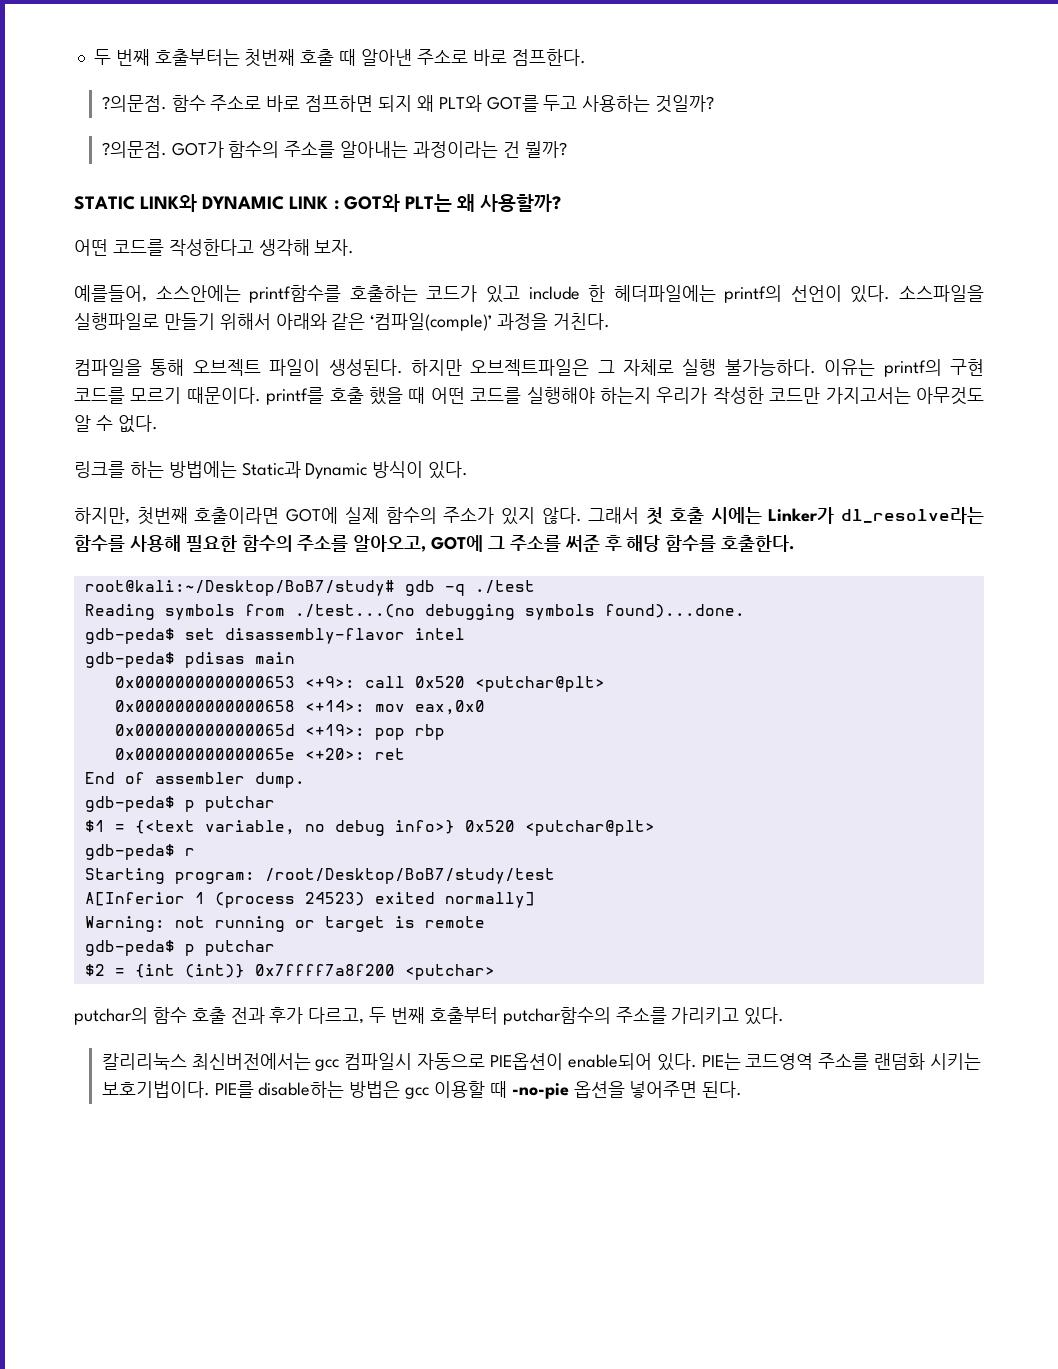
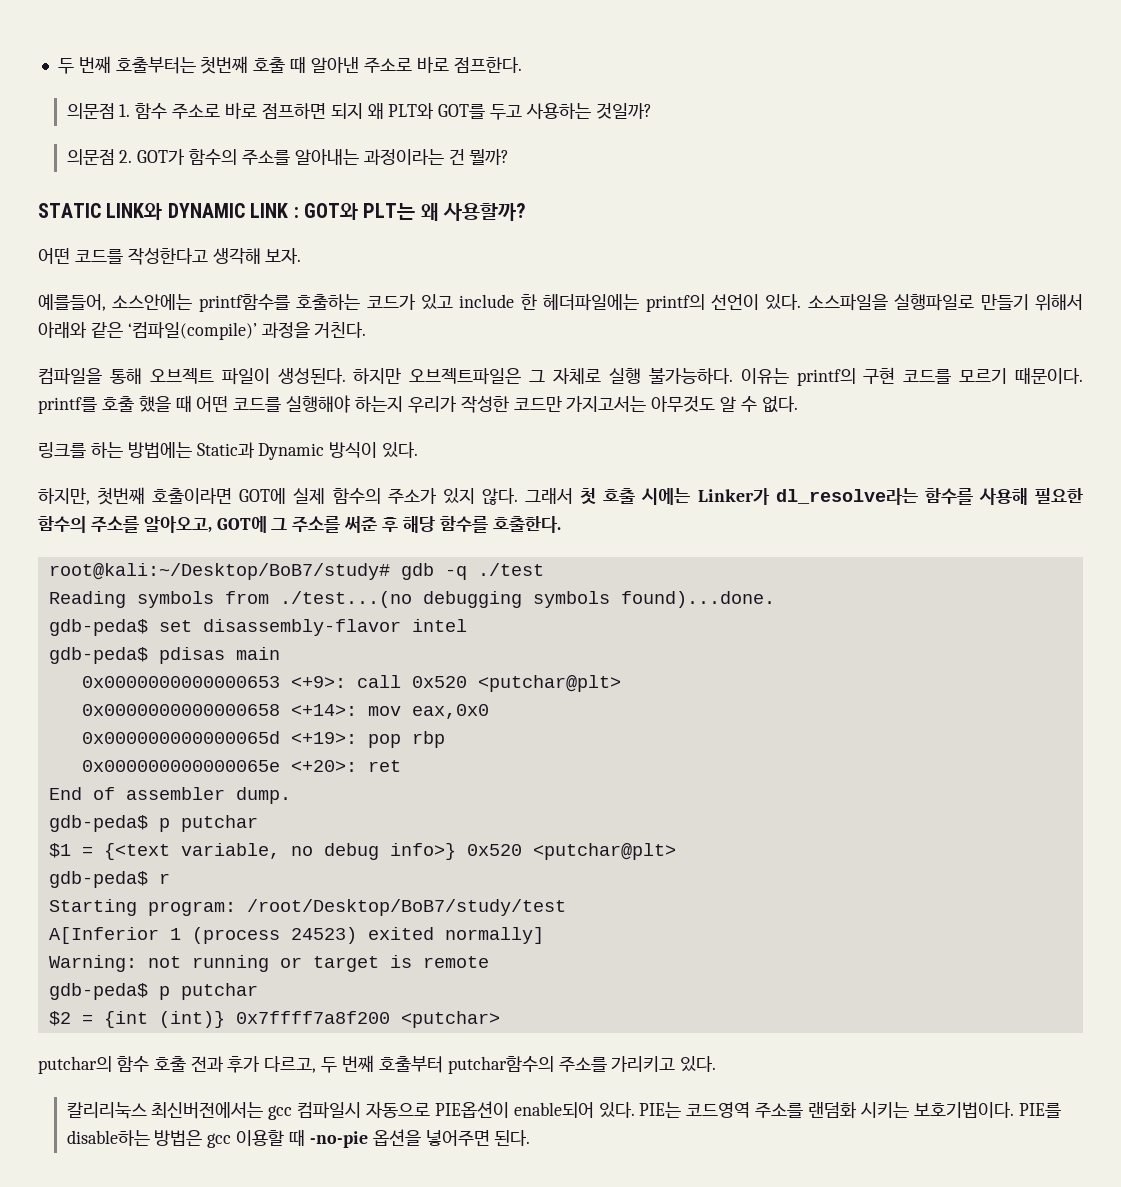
- ?의문점. 함수 주소로 바로 점프하면 되지 왜 PLT와 GOT를 두고 사용하는 것일까?
+ 의문점 1. 함수 주소로 바로 점프하면 되지 왜 PLT와 GOT를 두고 사용하는 것일까?
- ?의문점. GOT가 함수의 주소를 알아내는 과정이라는 건 뭘까?
+ 의문점 2. GOT가 함수의 주소를 알아내는 과정이라는 건 뭘까?
- 소스파일을 실행파일로 만들기 위해서 아래와 같은 ‘컴파일(comple)’ 과정을 거친다.
+ 소스파일을 실행파일로 만들기 위해서 아래와 같은 ‘컴파일(compile)’ 과정을 거친다.

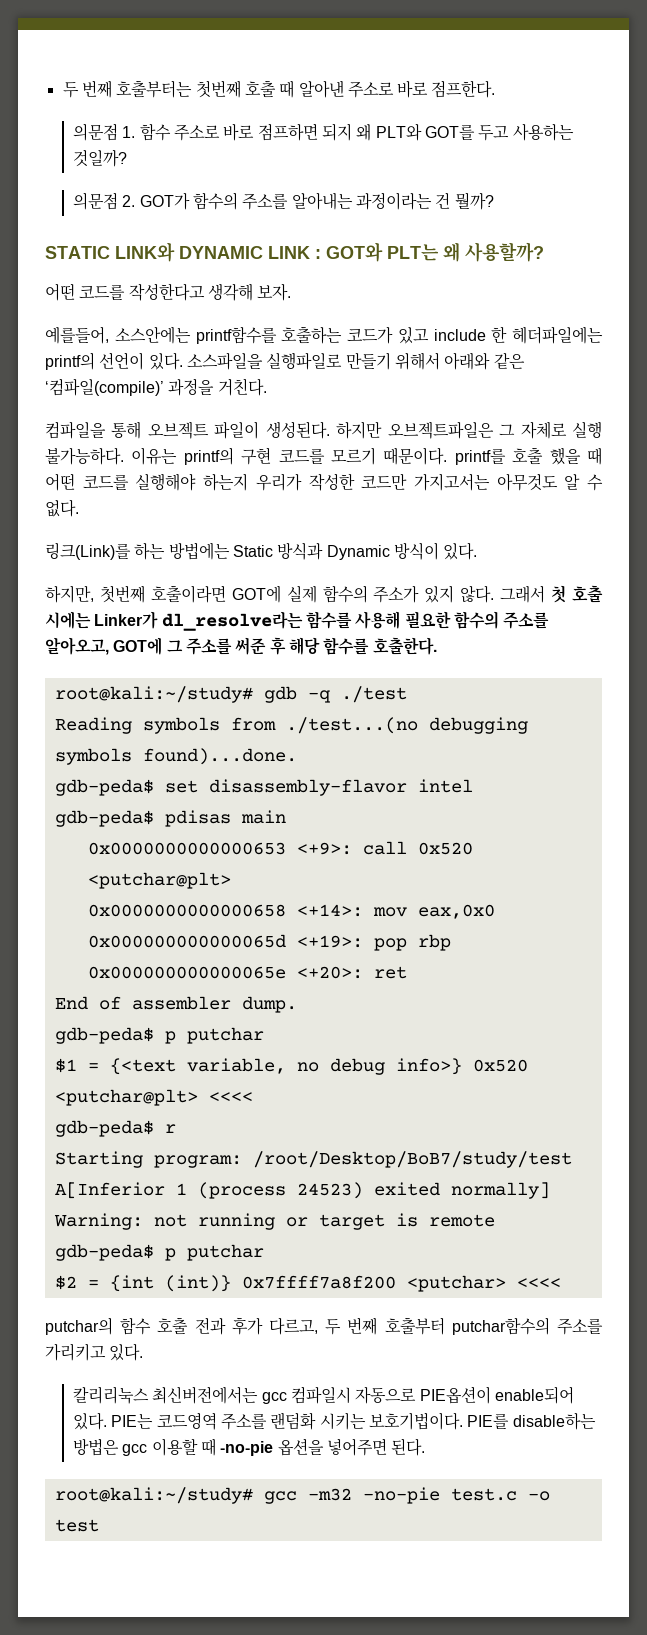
- 링크를 하는 방법에는 Static과 Dynamic 방식이 있다.
+ 링크(Link)를 하는 방법에는 Static 방식과 Dynamic 방식이 있다.
- root@kali:~/Desktop/BoB7/study# gdb -q ./test
+ root@kali:~/study# gdb -q ./test
- $1 = {<text variable, no debug info>} 0x520 <putchar@plt>
+ $1 = {<text variable, no debug info>} 0x520 <putchar@plt> <<<<
- $2 = {int (int)} 0x7ffff7a8f200 <putchar>
+ $2 = {int (int)} 0x7ffff7a8f200 <putchar> <<<<
+ root@kali:~/study# gcc -m32 -no-pie test.c -o test

